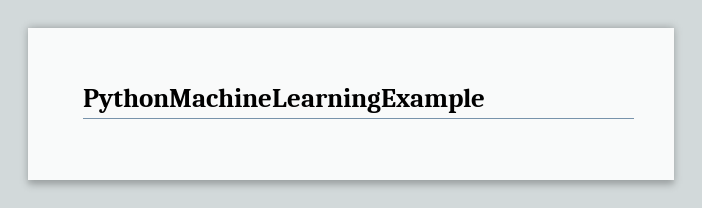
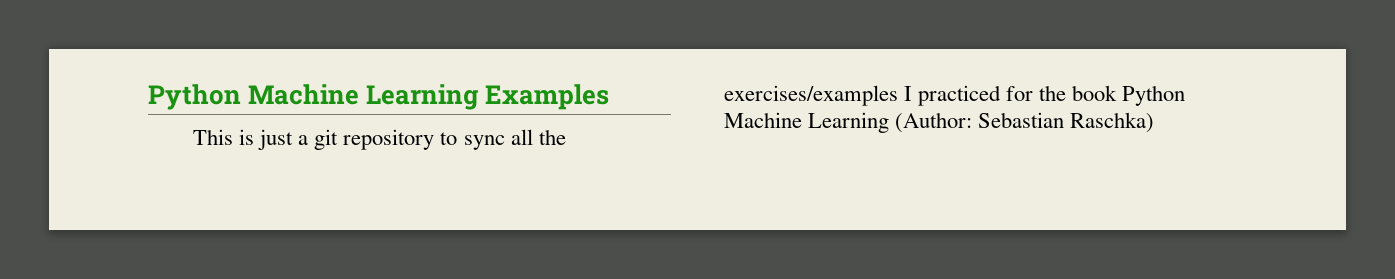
- PythonMachineLearningExample
+ Python Machine Learning Examples
+ This is just a git repository to sync all the exercises/examples I practiced for the book Python Machine Learning (Author: Sebastian Raschka)

